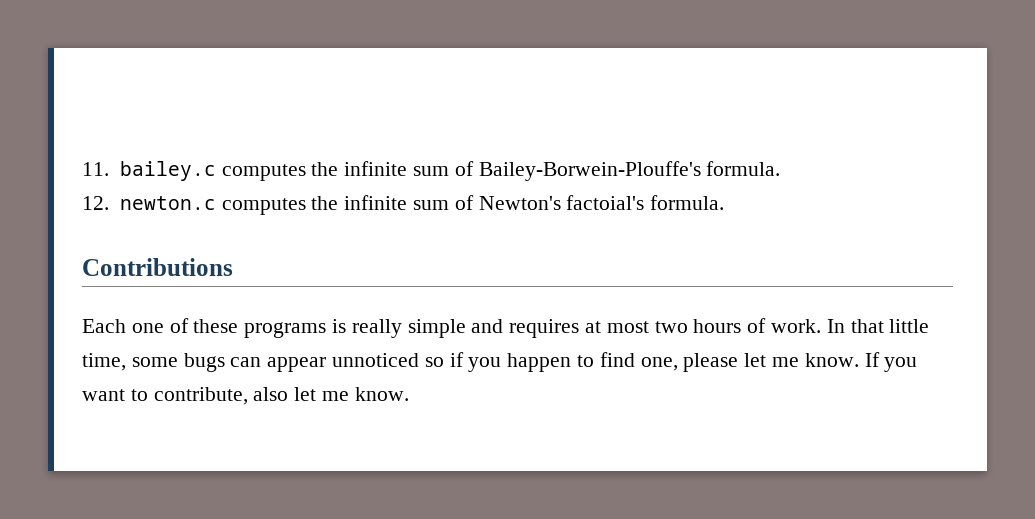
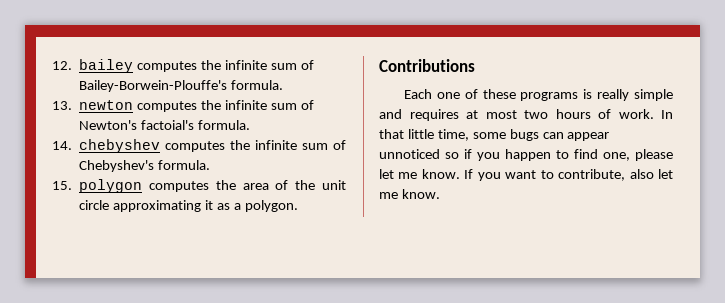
- 11. bailey.c computes the infinite sum of Bailey-Borwein-Plouffe's formula.
+ 12. bailey computes the infinite sum of Bailey-Borwein-Plouffe's formula.
- 12. newton.c computes the infinite sum of Newton's factoial's formula.
+ 13. newton computes the infinite sum of Newton's factoial's formula.
+ 14. chebyshev computes the infinite sum of Chebyshev's formula.
+ 15. polygon computes the area of the unit circle approximating it as a polygon.

